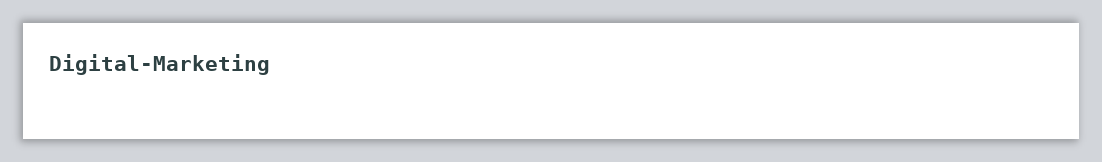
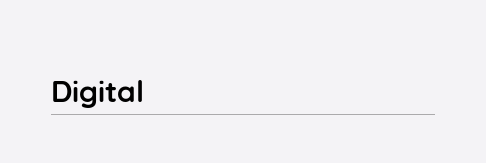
- Digital-Marketing
+ Digital

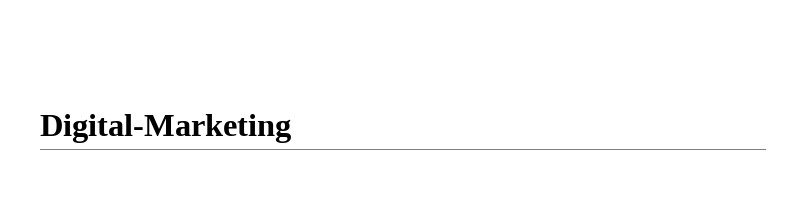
- Digital
+ Digital-Marketing

